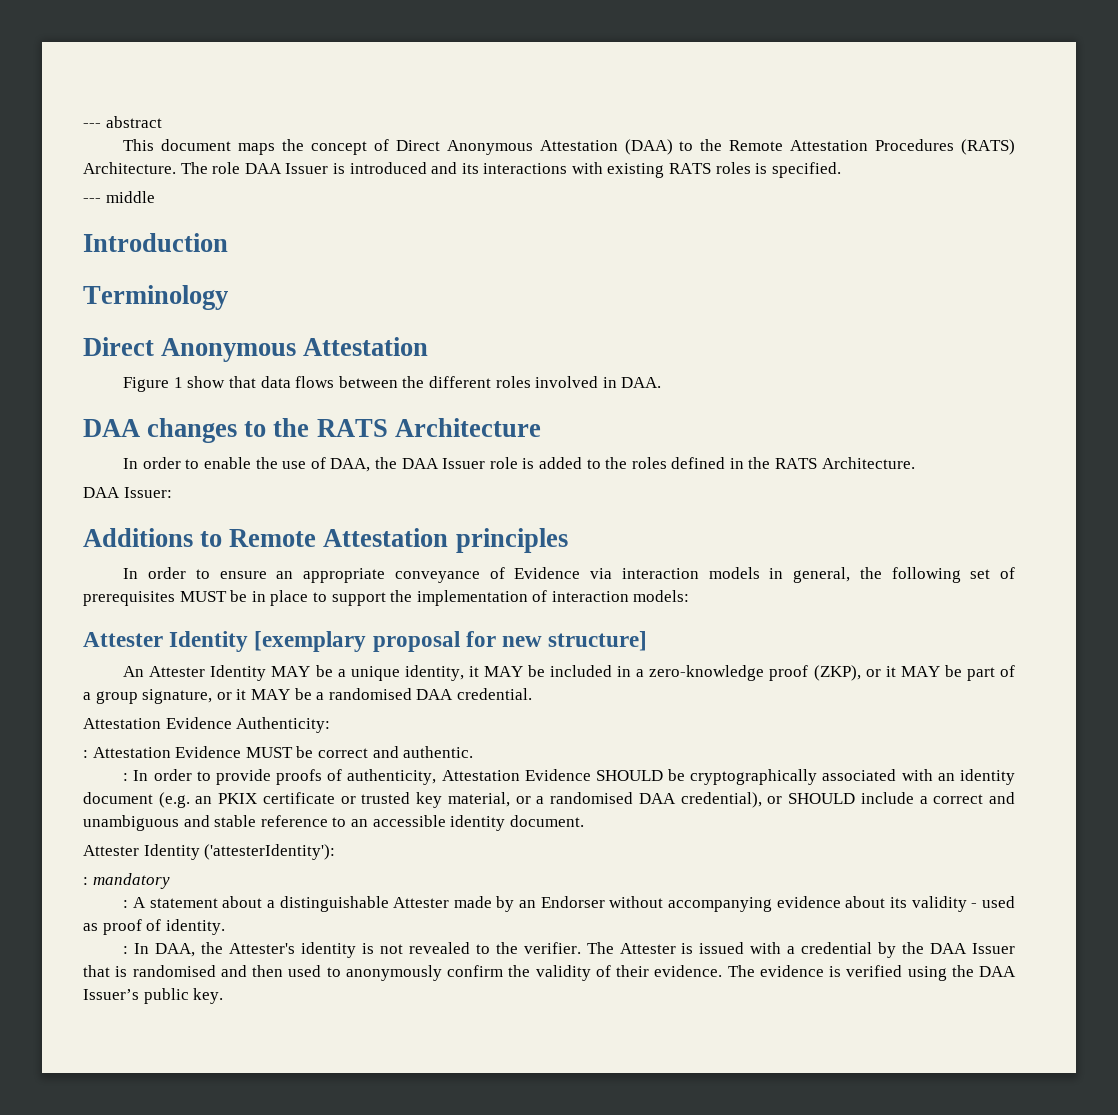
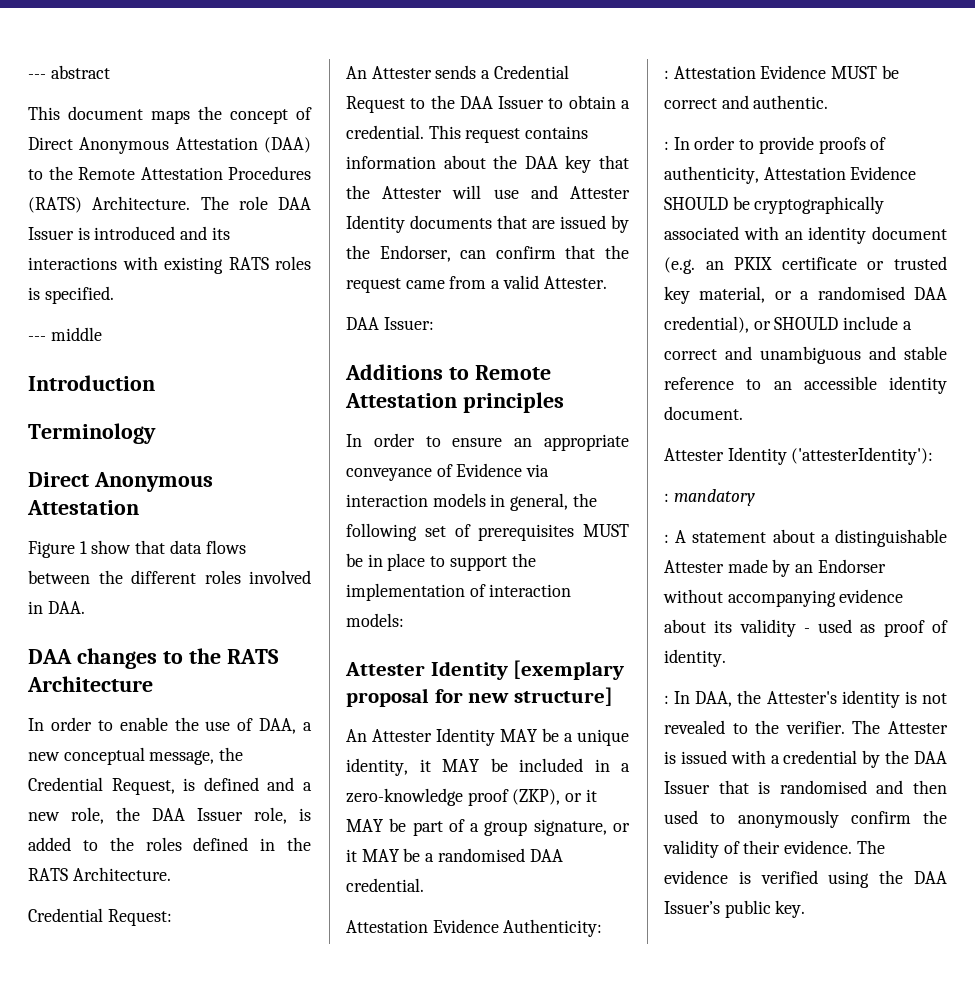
- In order to enable the use of DAA, the DAA Issuer role is added to the roles defined in the RATS Architecture.
+ In order to enable the use of DAA, a new conceptual message, the Credential Request, is defined and a new role, the DAA Issuer role, is added to the roles defined in the RATS Architecture.
+ Credential Request:
+ An Attester sends a Credential Request to the DAA Issuer to obtain a credential. This request contains information about the DAA key that the Attester will use and Attester Identity documents that are issued by the Endorser, can confirm that the request came from a valid Attester.

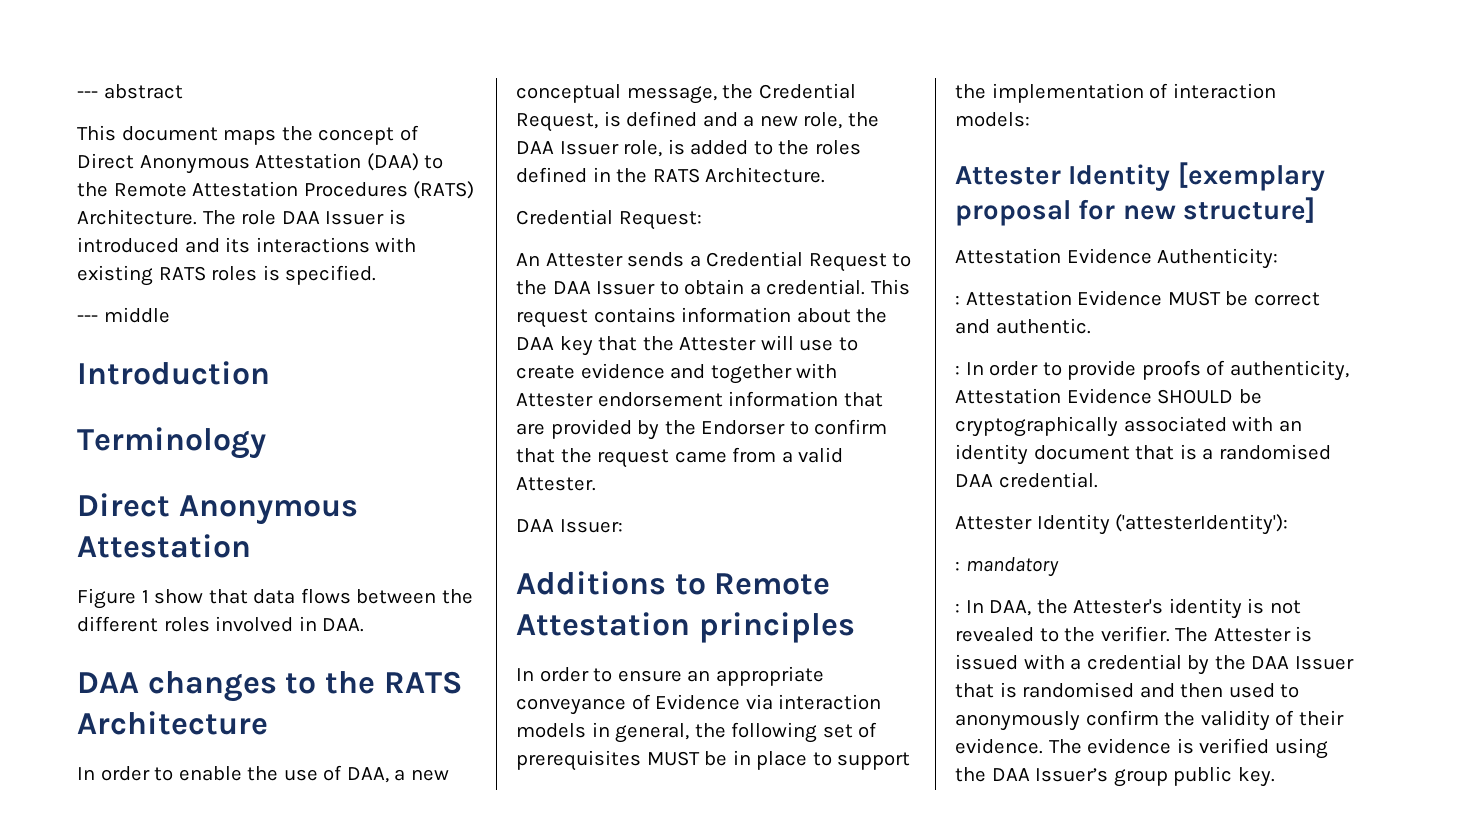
- This request contains information about the DAA key that the Attester will use and Attester Identity documents that are issued by the Endorser, can confirm that the request came from a valid Attester.
+ This request contains information about the DAA key that the Attester will use to create evidence and together with Attester endorsement information that are provided by the Endorser to confirm that the request came from a valid Attester.
- An Attester Identity MAY be a unique identity, it MAY be included in a zero-knowledge proof (ZKP), or it MAY be part of a group signature, or it MAY be a randomised DAA credential.
- : In order to provide proofs of authenticity, Attestation Evidence SHOULD be cryptographically associated with an identity document (e.g. an PKIX certificate or trusted key material, or a randomised DAA credential), or SHOULD include a correct and unambiguous and stable reference to an accessible identity document.
+ : In order to provide proofs of authenticity, Attestation Evidence SHOULD be cryptographically associated with an identity document that is a randomised DAA credential.
- : A statement about a distinguishable Attester made by an Endorser without accompanying evidence about its validity - used as proof of identity.
- The evidence is verified using the DAA Issuer’s public key.
+ The evidence is verified using the DAA Issuer’s group public key.

